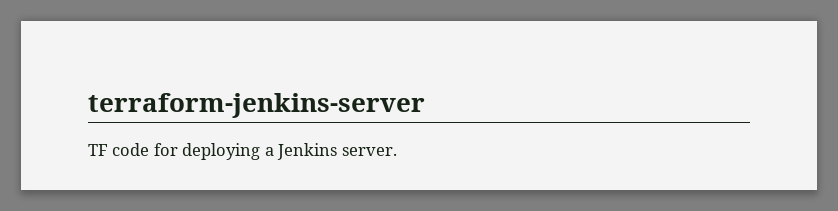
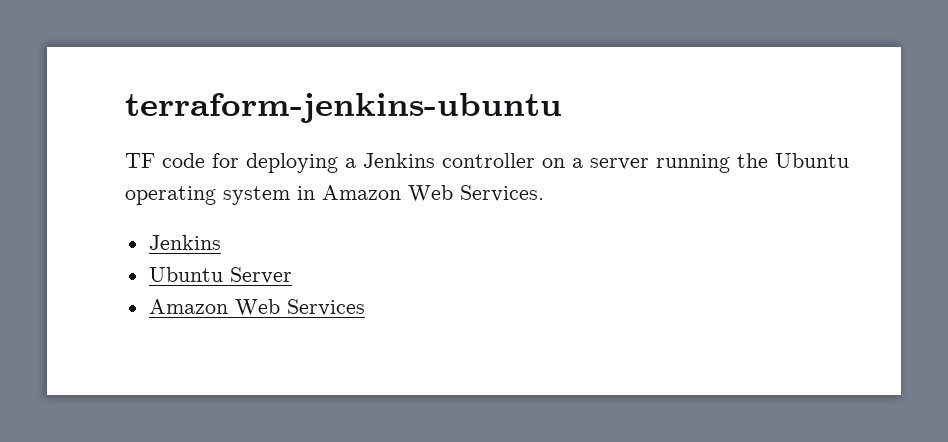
- terraform-jenkins-server
+ terraform-jenkins-ubuntu
- TF code for deploying a Jenkins server.
+ TF code for deploying a Jenkins controller on a server running the Ubuntu operating system in Amazon Web Services.
+ Jenkins
+ Ubuntu Server
+ Amazon Web Services

